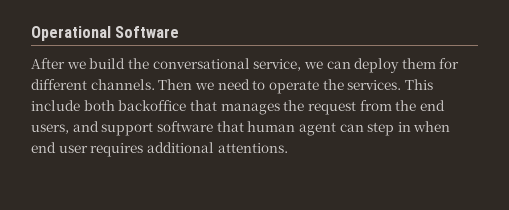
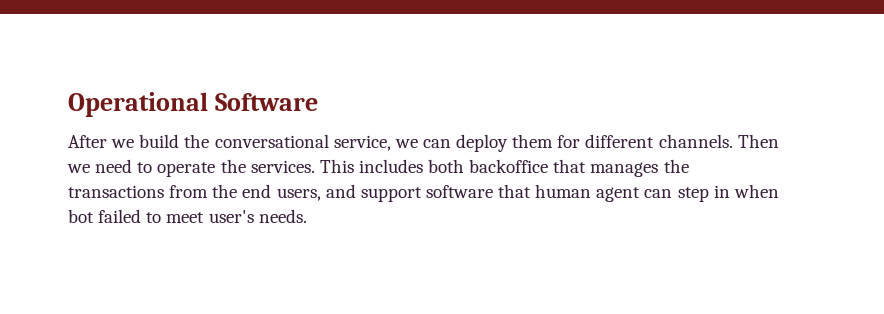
- This include both backoffice that manages the request from the end users, and support software that human agent can step in when end user requires additional attentions.
+ This includes both backoffice that manages the transactions from the end users, and support software that human agent can step in when bot failed to meet user's needs.

